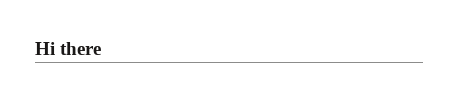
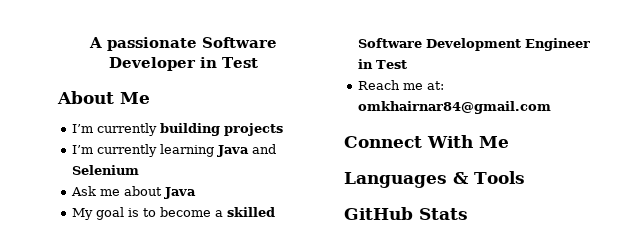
- Hi there
+ A passionate Software Developer in Test
+ About Me
+ I’m currently building projects
+ I’m currently learning Java and Selenium
+ Ask me about Java
+ My goal is to become a skilled Software Development Engineer in Test
+ Reach me at: omkhairnar84@gmail.com
+ Connect With Me
+ Languages & Tools
+ GitHub Stats

